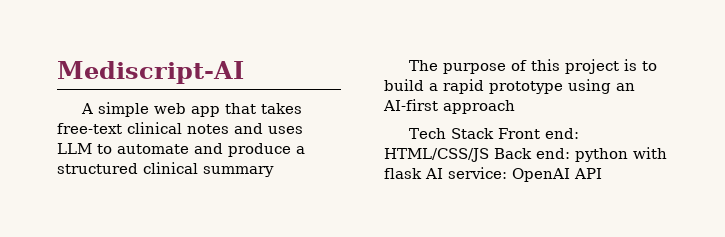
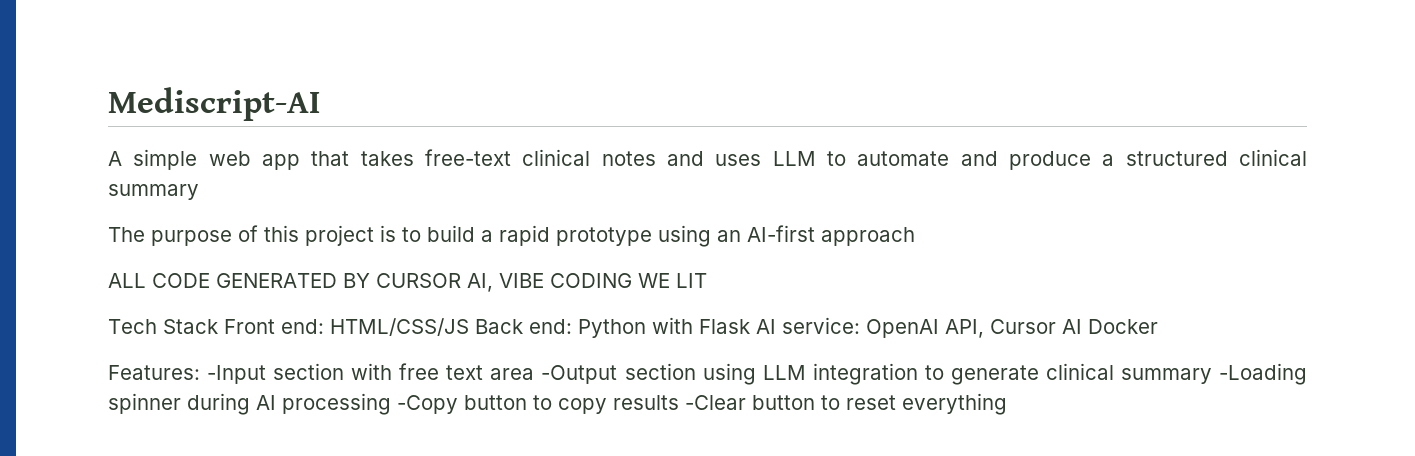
+ ALL CODE GENERATED BY CURSOR AI, VIBE CODING WE LIT
- Tech Stack Front end: HTML/CSS/JS Back end: python with flask AI service: OpenAI API
+ Tech Stack Front end: HTML/CSS/JS Back end: Python with Flask AI service: OpenAI API, Cursor AI Docker
+ Features: -Input section with free text area -Output section using LLM integration to generate clinical summary -Loading spinner during AI processing -Copy button to copy results -Clear button to reset everything

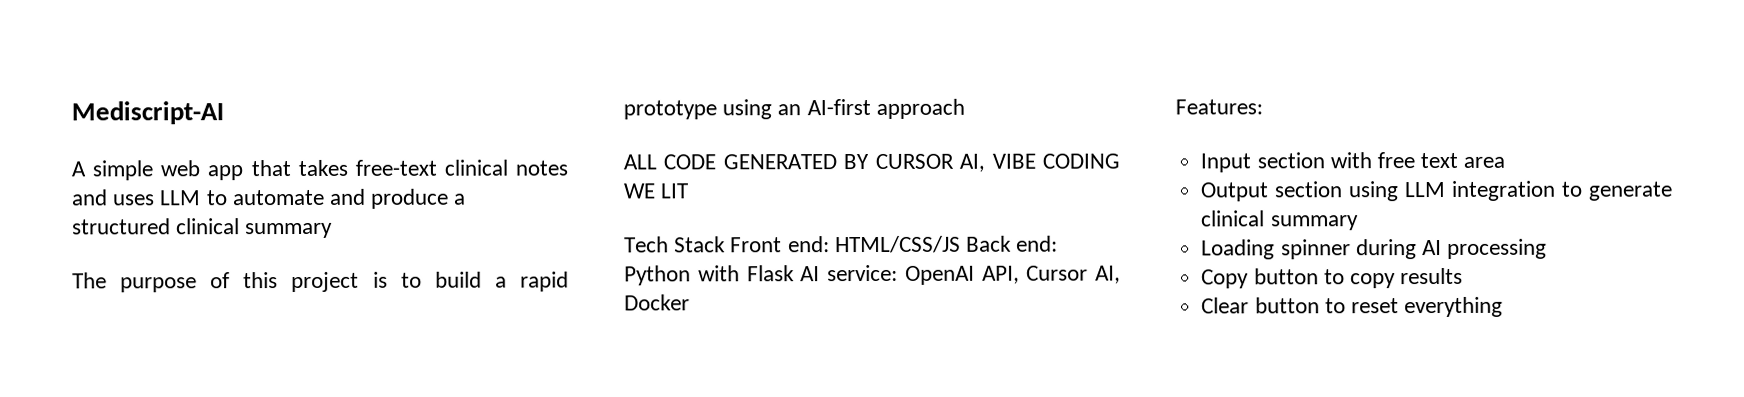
- Tech Stack Front end: HTML/CSS/JS Back end: Python with Flask AI service: OpenAI API, Cursor AI Docker
+ Tech Stack Front end: HTML/CSS/JS Back end: Python with Flask AI service: OpenAI API, Cursor AI, Docker
- Features: -Input section with free text area -Output section using LLM integration to generate clinical summary -Loading spinner during AI processing -Copy button to copy results -Clear button to reset everything
+ Features:
+ Input section with free text area
+ Output section using LLM integration to generate clinical summary
+ Loading spinner during AI processing
+ Copy button to copy results
+ Clear button to reset everything

